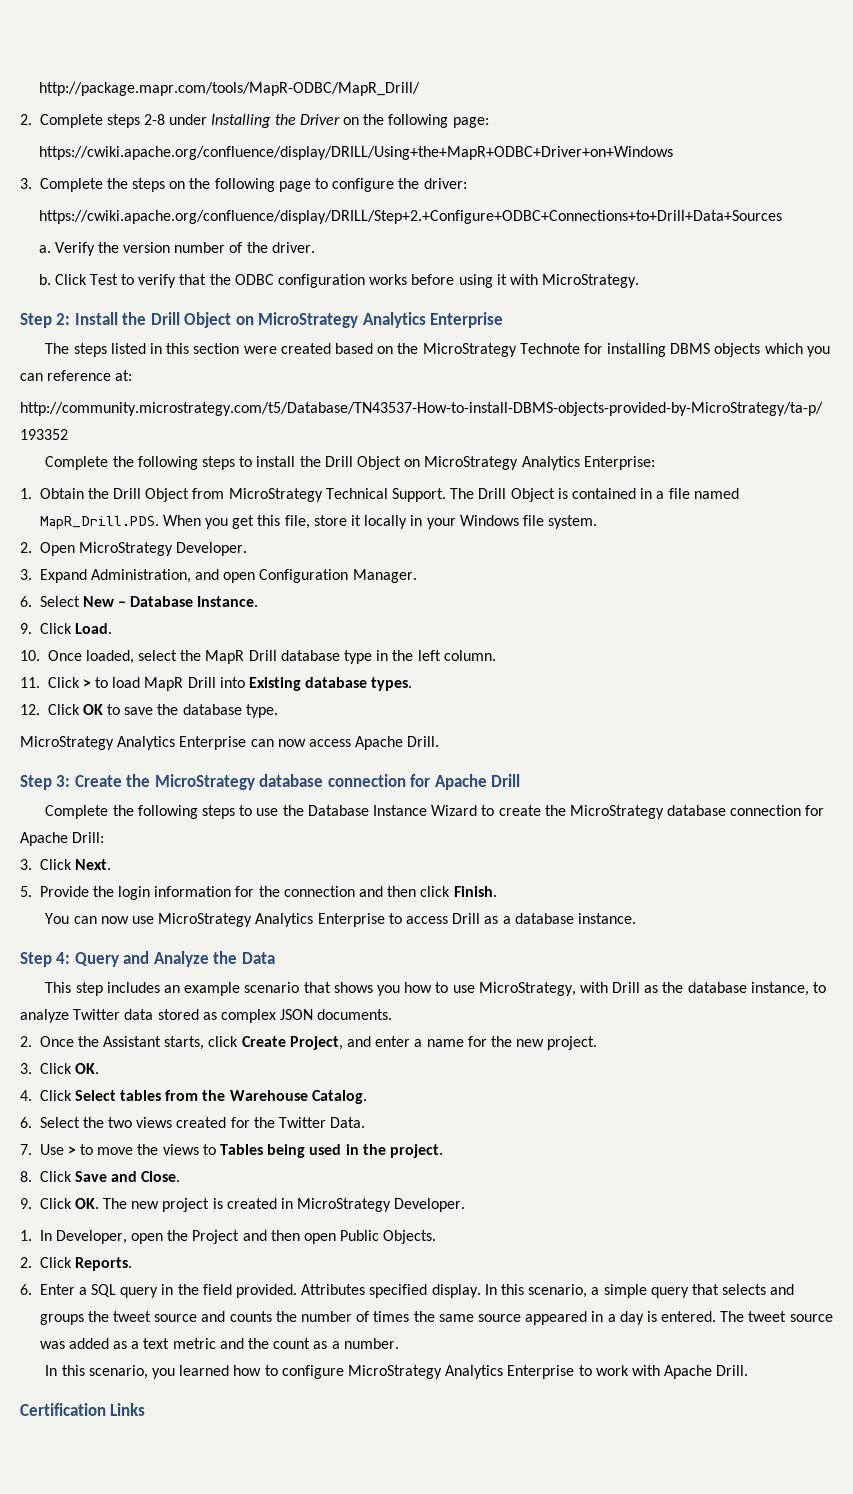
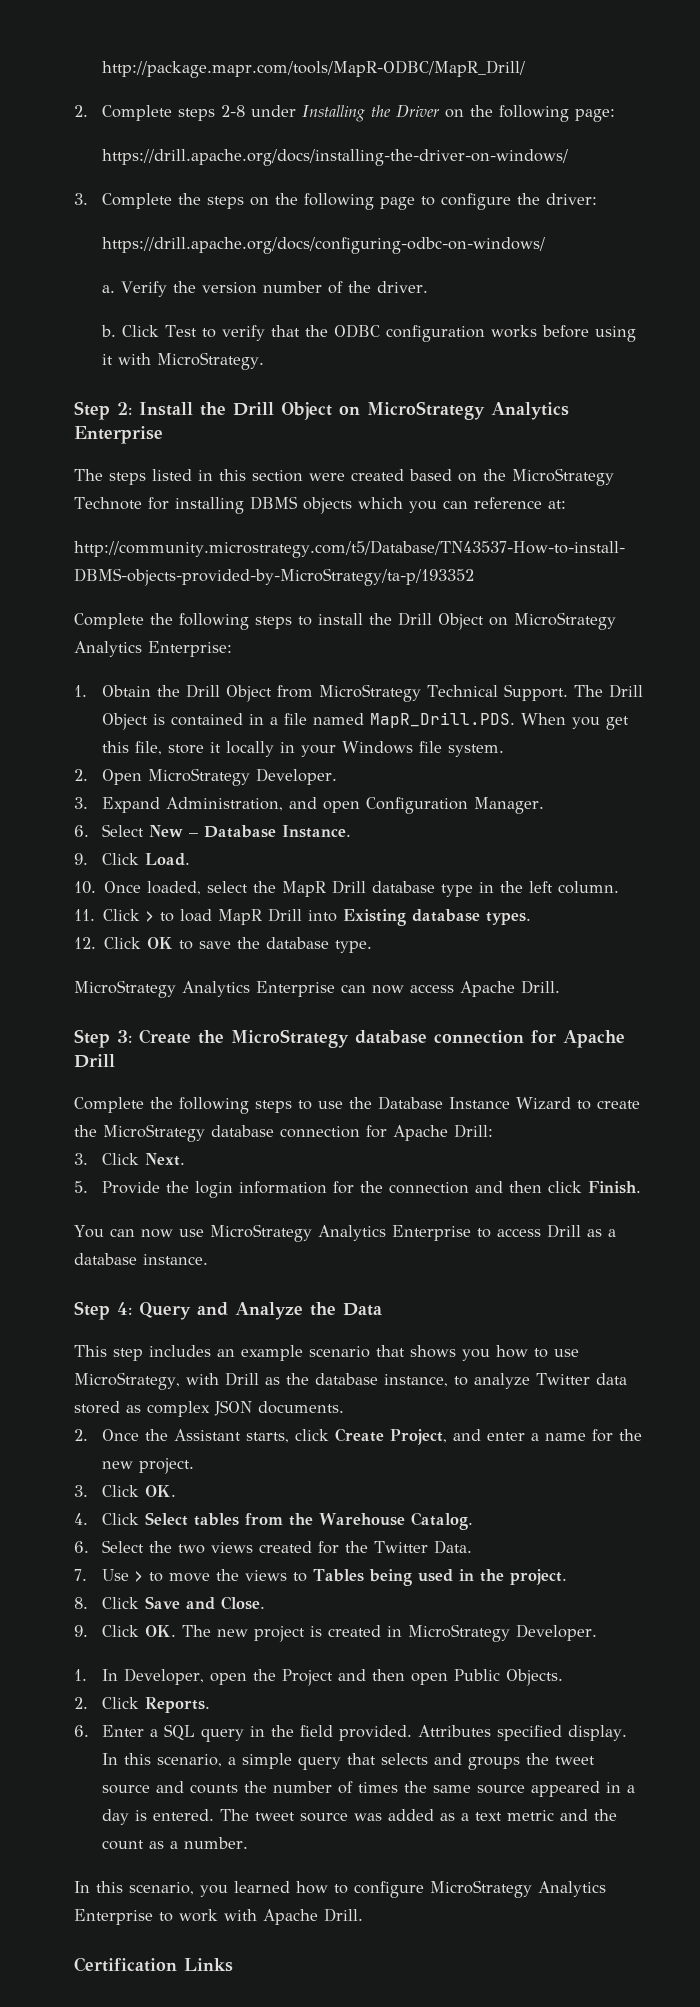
- https://cwiki.apache.org/confluence/display/DRILL/Using+the+MapR+ODBC+Driver+on+Windows
+ https://drill.apache.org/docs/installing-the-driver-on-windows/
- https://cwiki.apache.org/confluence/display/DRILL/Step+2.+Configure+ODBC+Connections+to+Drill+Data+Sources
+ https://drill.apache.org/docs/configuring-odbc-on-windows/

